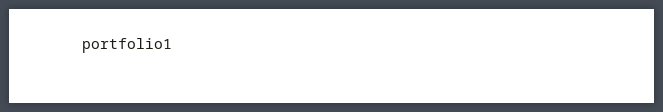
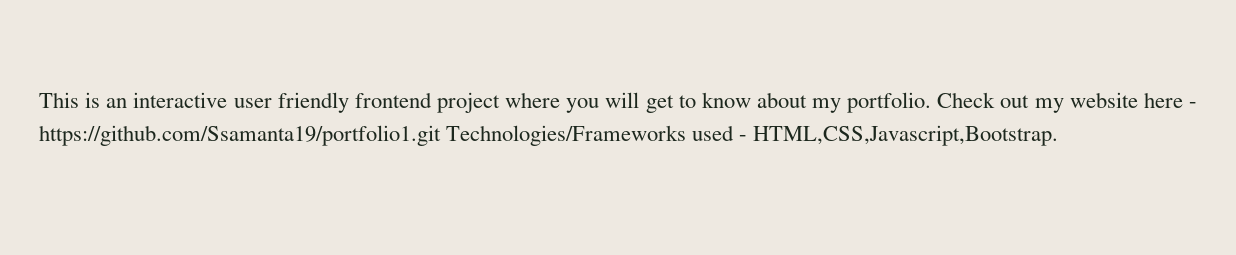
- portfolio1
+ This is an interactive user friendly frontend project where you will get to know about my portfolio. Check out my website here - https://github.com/Ssamanta19/portfolio1.git Technologies/Frameworks used - HTML,CSS,Javascript,Bootstrap.

